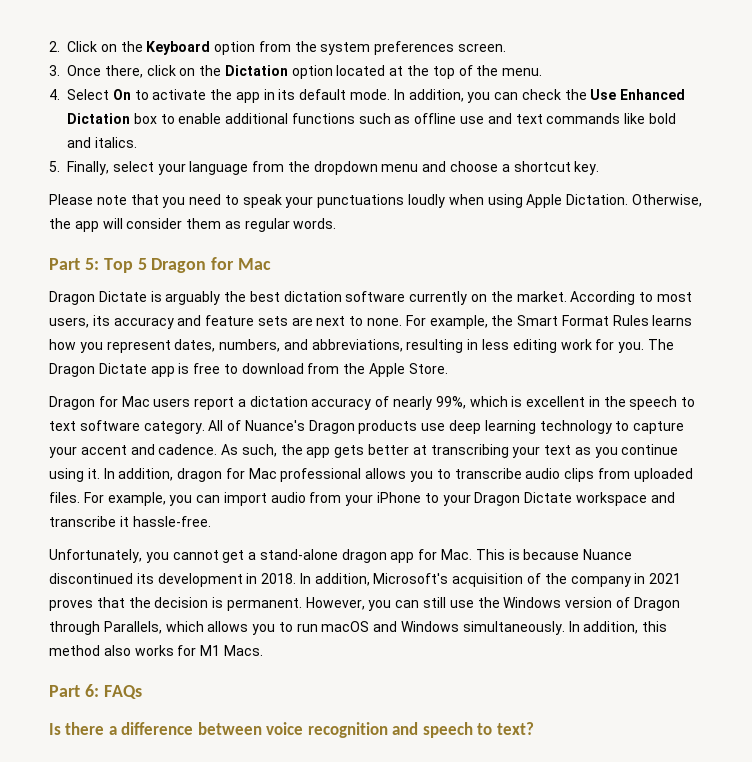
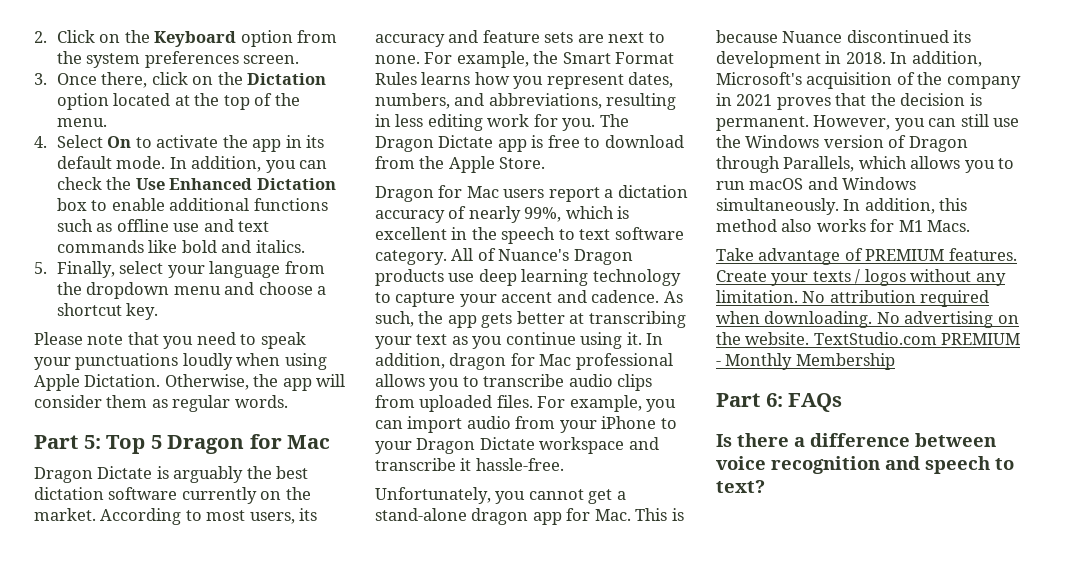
+ Take advantage of PREMIUM features. Create your texts / logos without any limitation. No attribution required when downloading. No advertising on the website. TextStudio.com PREMIUM - Monthly Membership

